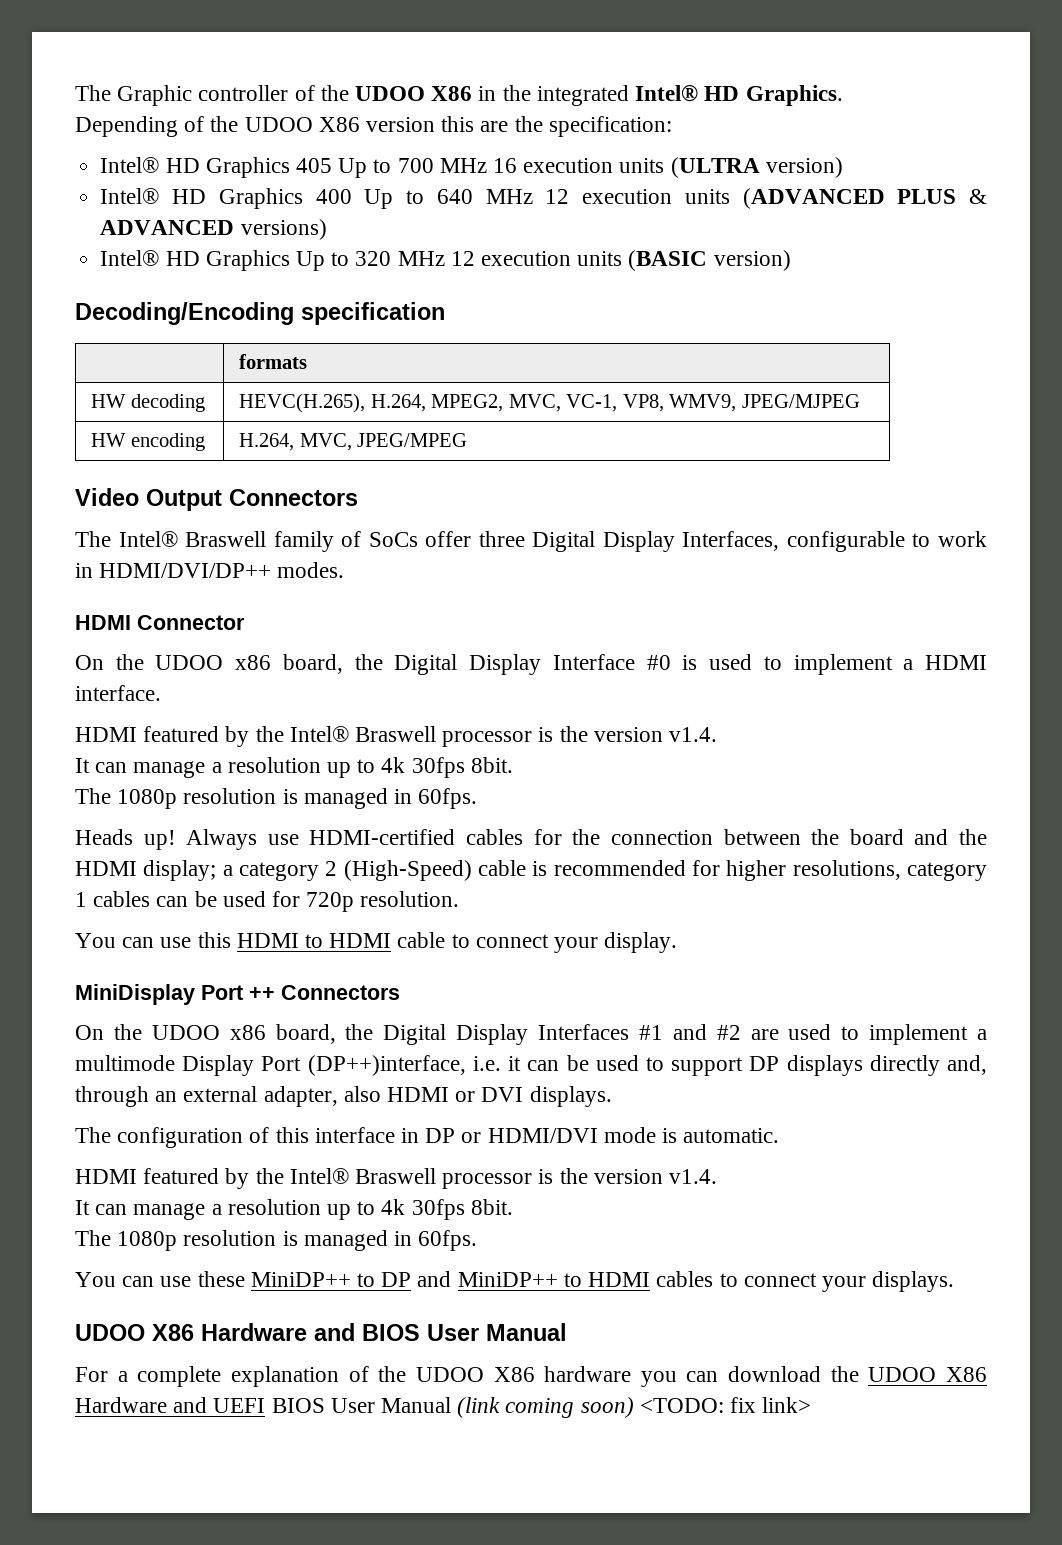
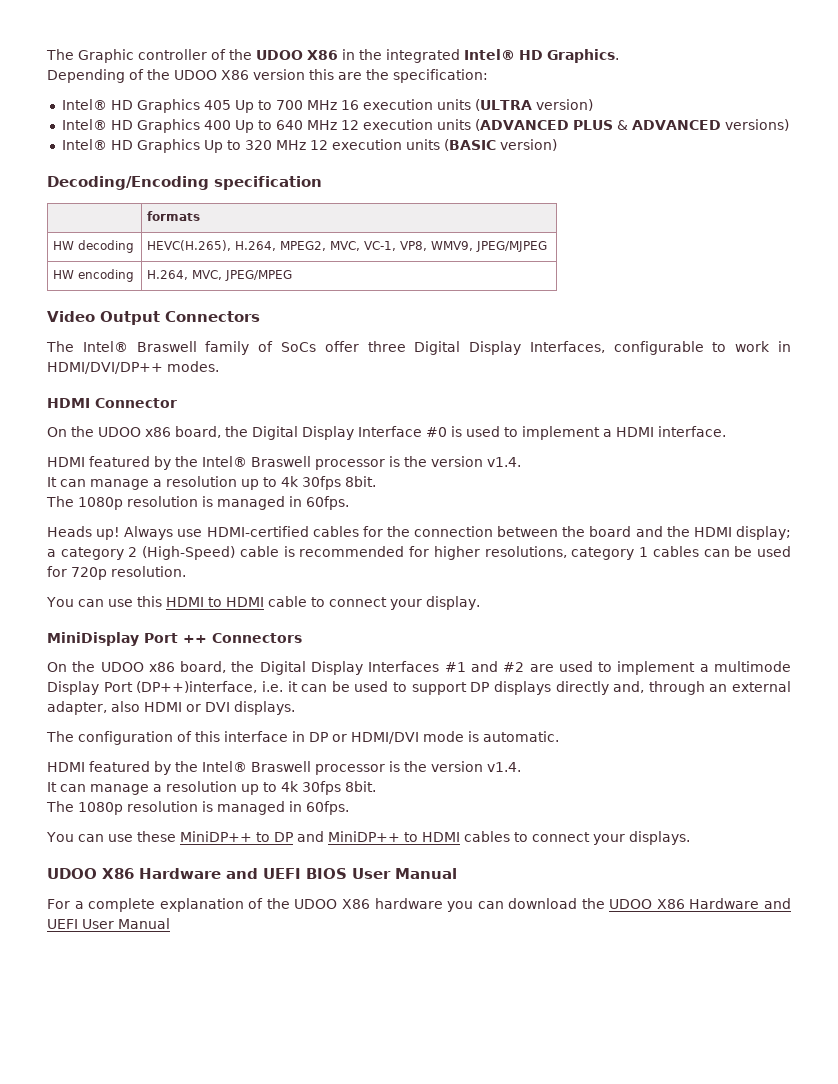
- UDOO X86 Hardware and BIOS User Manual
+ UDOO X86 Hardware and UEFI BIOS User Manual
- For a complete explanation of the UDOO X86 hardware you can download the UDOO X86 Hardware and UEFI BIOS User Manual (link coming soon) <TODO: fix link>
+ For a complete explanation of the UDOO X86 hardware you can download the UDOO X86 Hardware and UEFI User Manual

